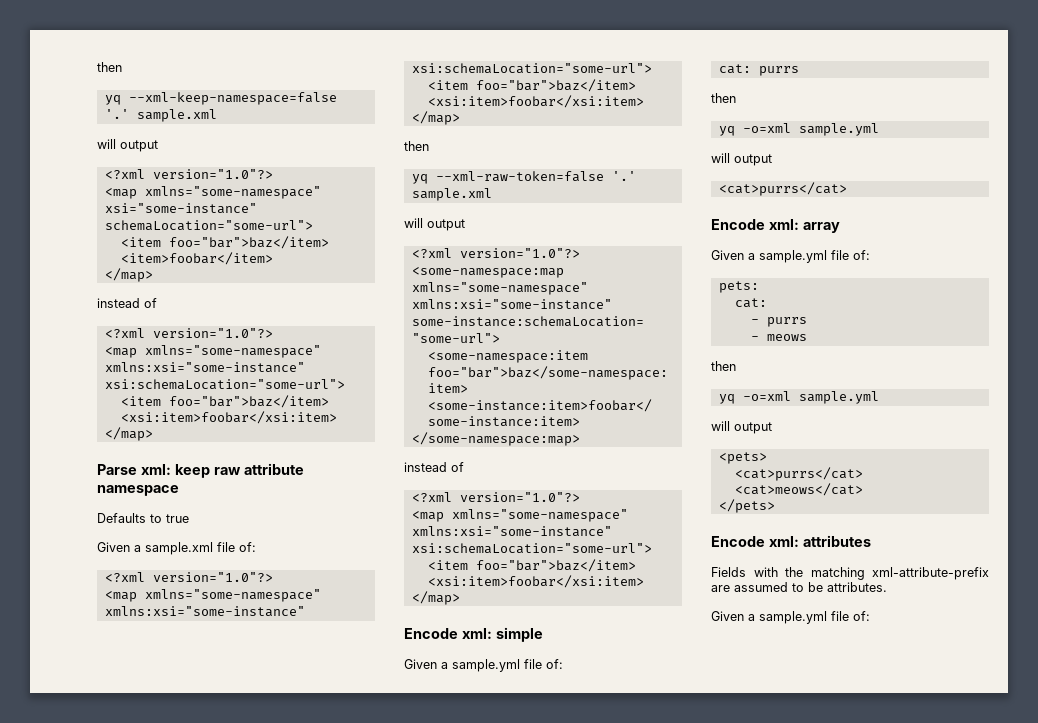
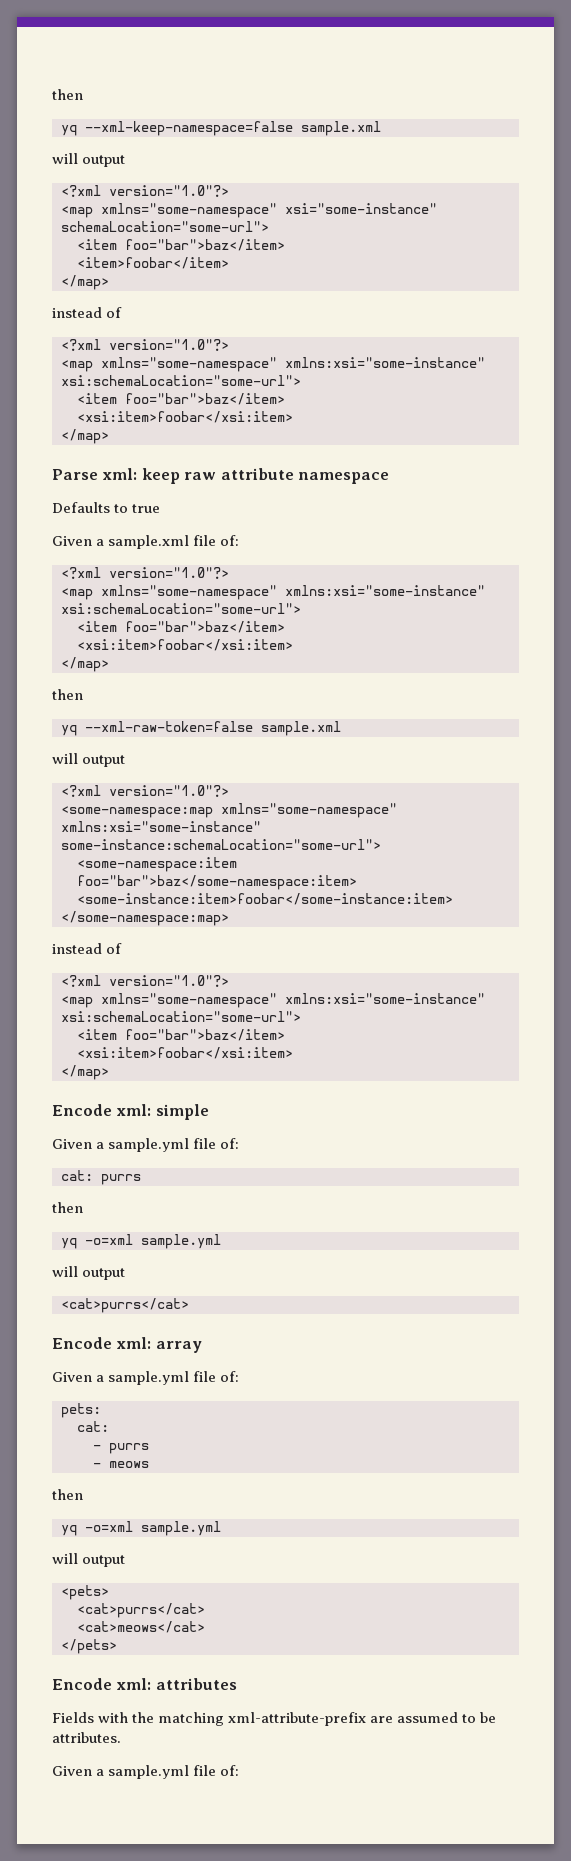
- yq --xml-keep-namespace=false '.' sample.xml
+ yq --xml-keep-namespace=false sample.xml
- yq --xml-raw-token=false '.' sample.xml
+ yq --xml-raw-token=false sample.xml

